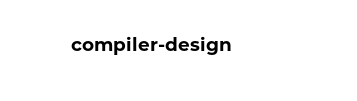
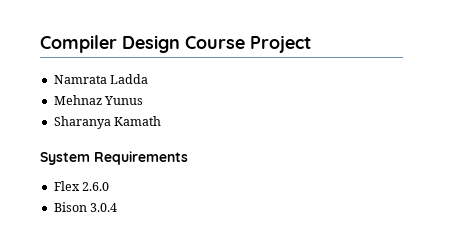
- compiler-design
+ Compiler Design Course Project
+ Namrata Ladda
+ Mehnaz Yunus
+ Sharanya Kamath
+ System Requirements
+ Flex 2.6.0
+ Bison 3.0.4

